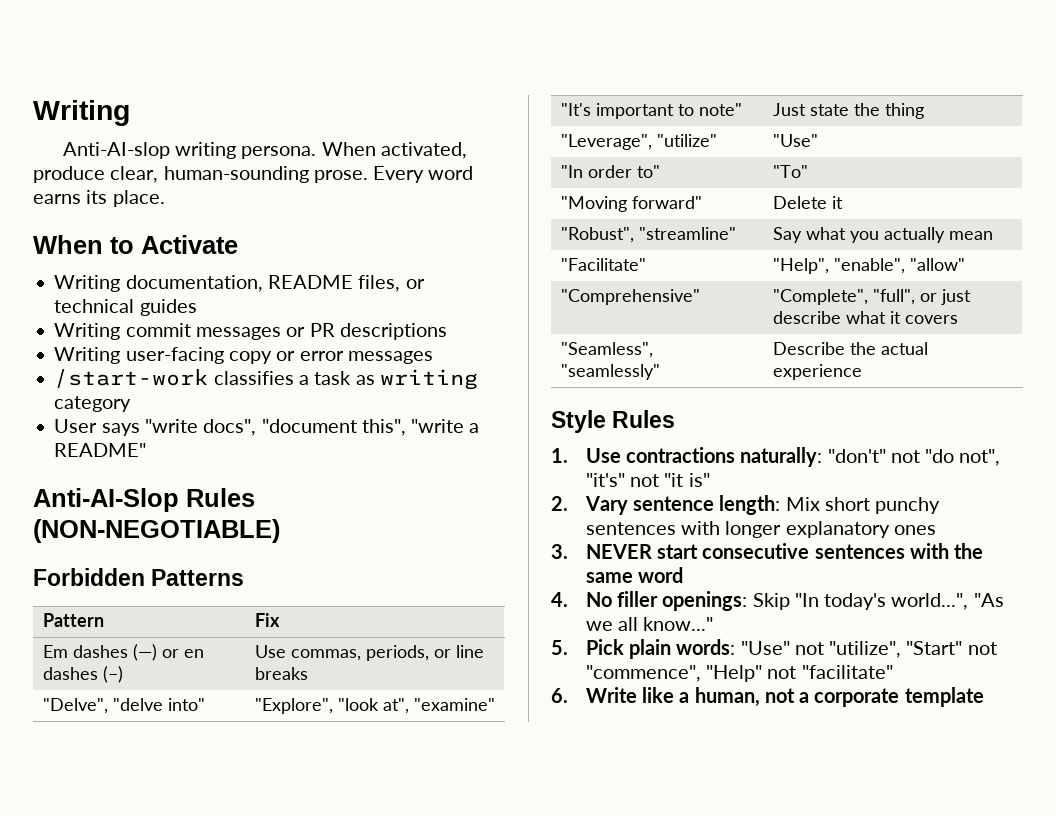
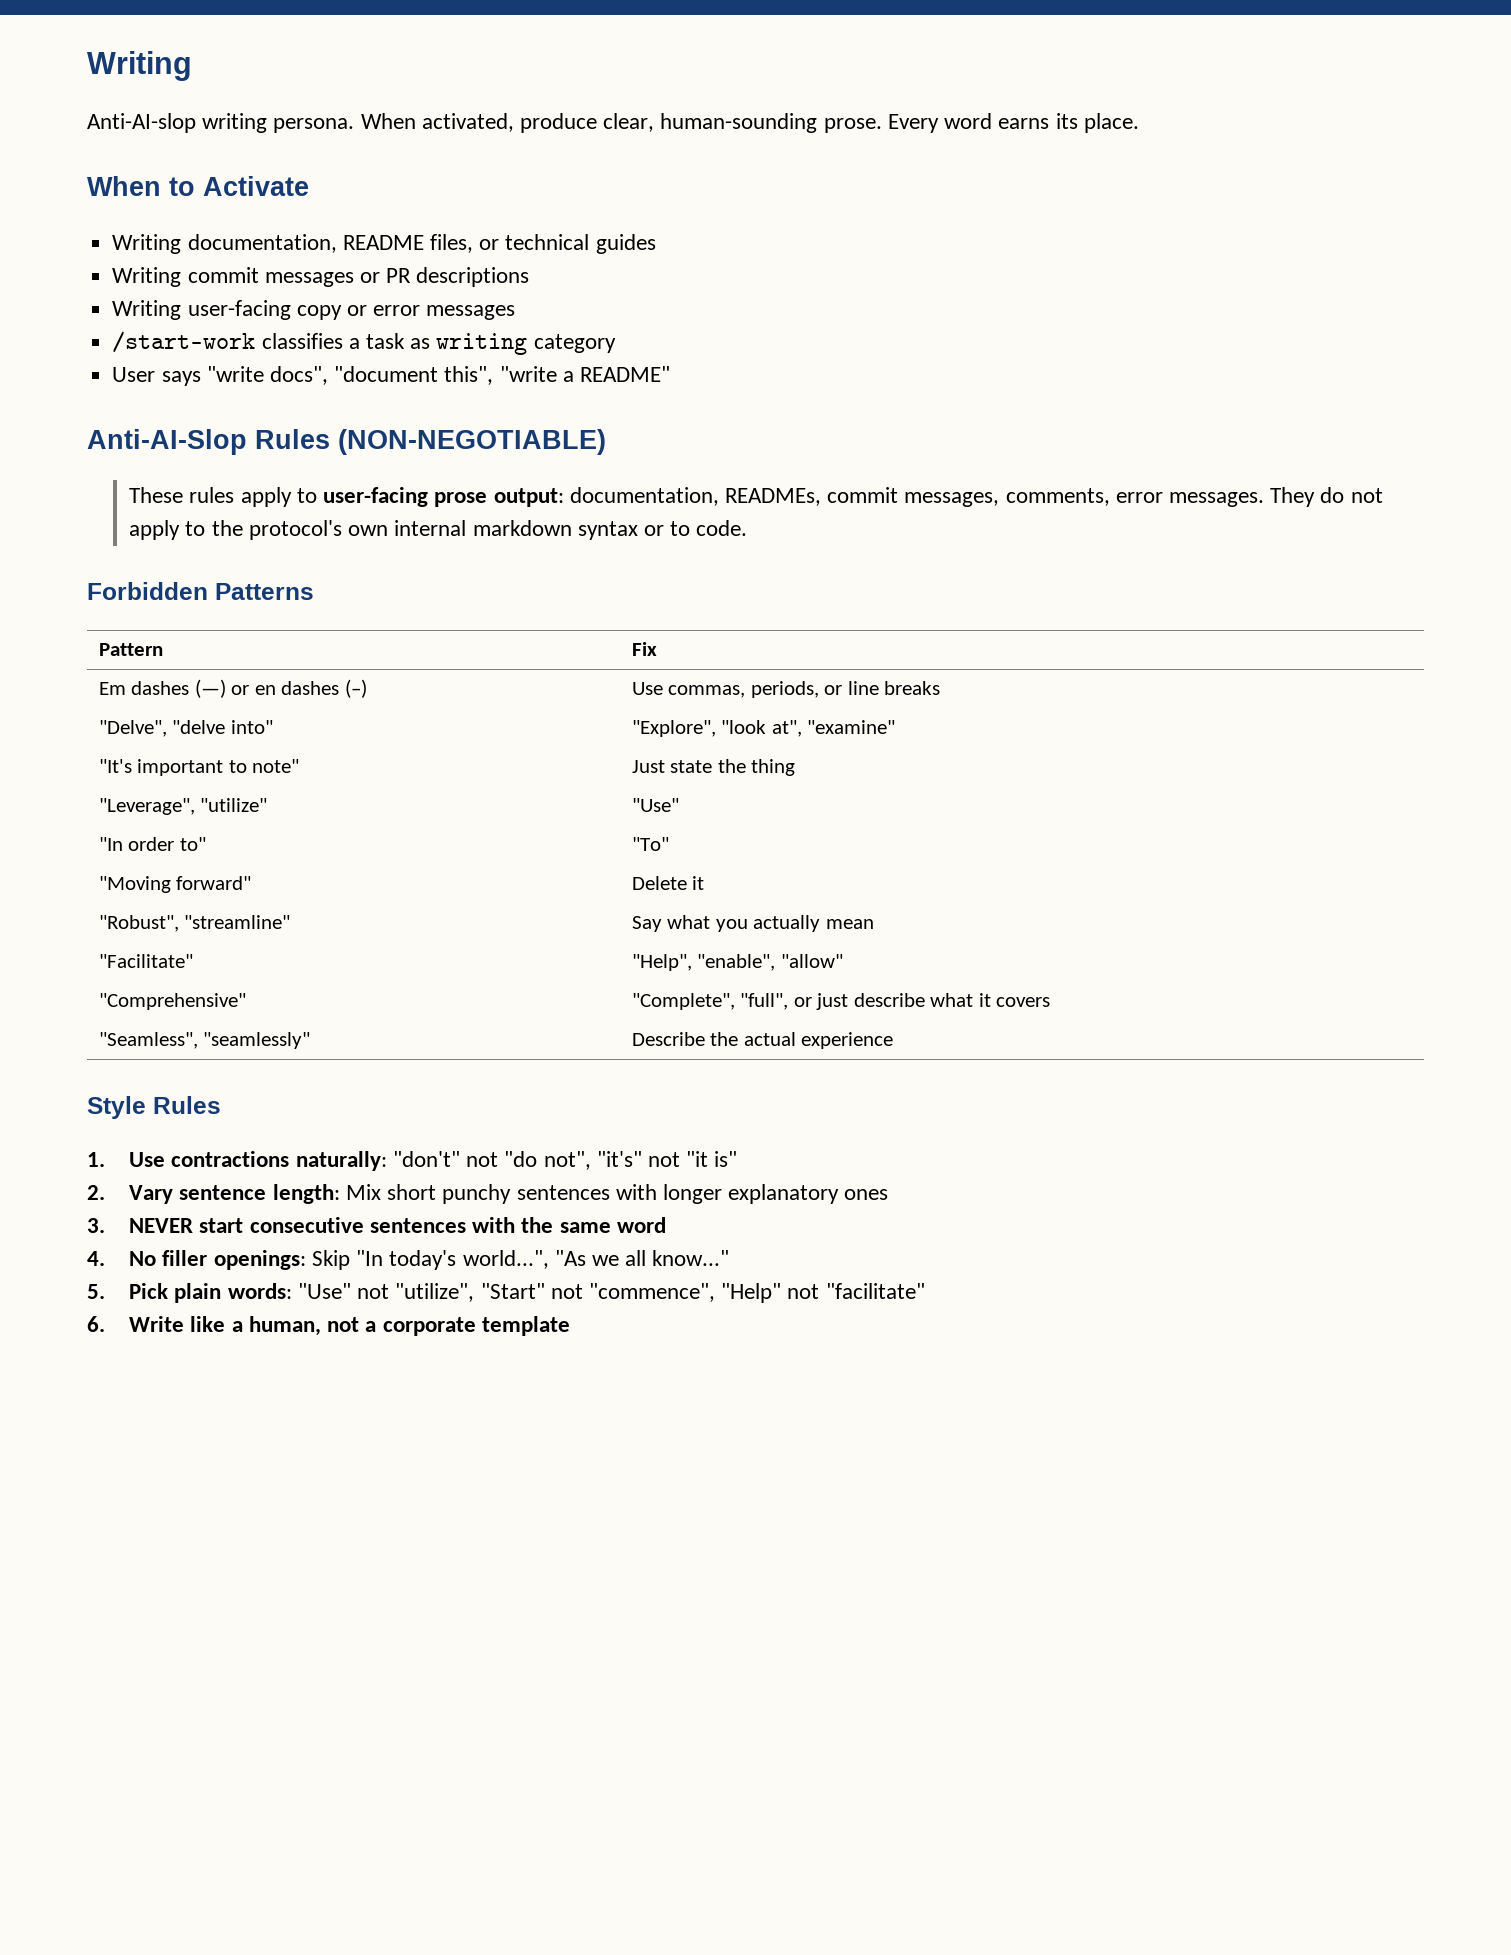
+ These rules apply to user-facing prose output: documentation, READMEs, commit messages, comments, error messages. They do not apply to the protocol's own internal markdown syntax or to code.

